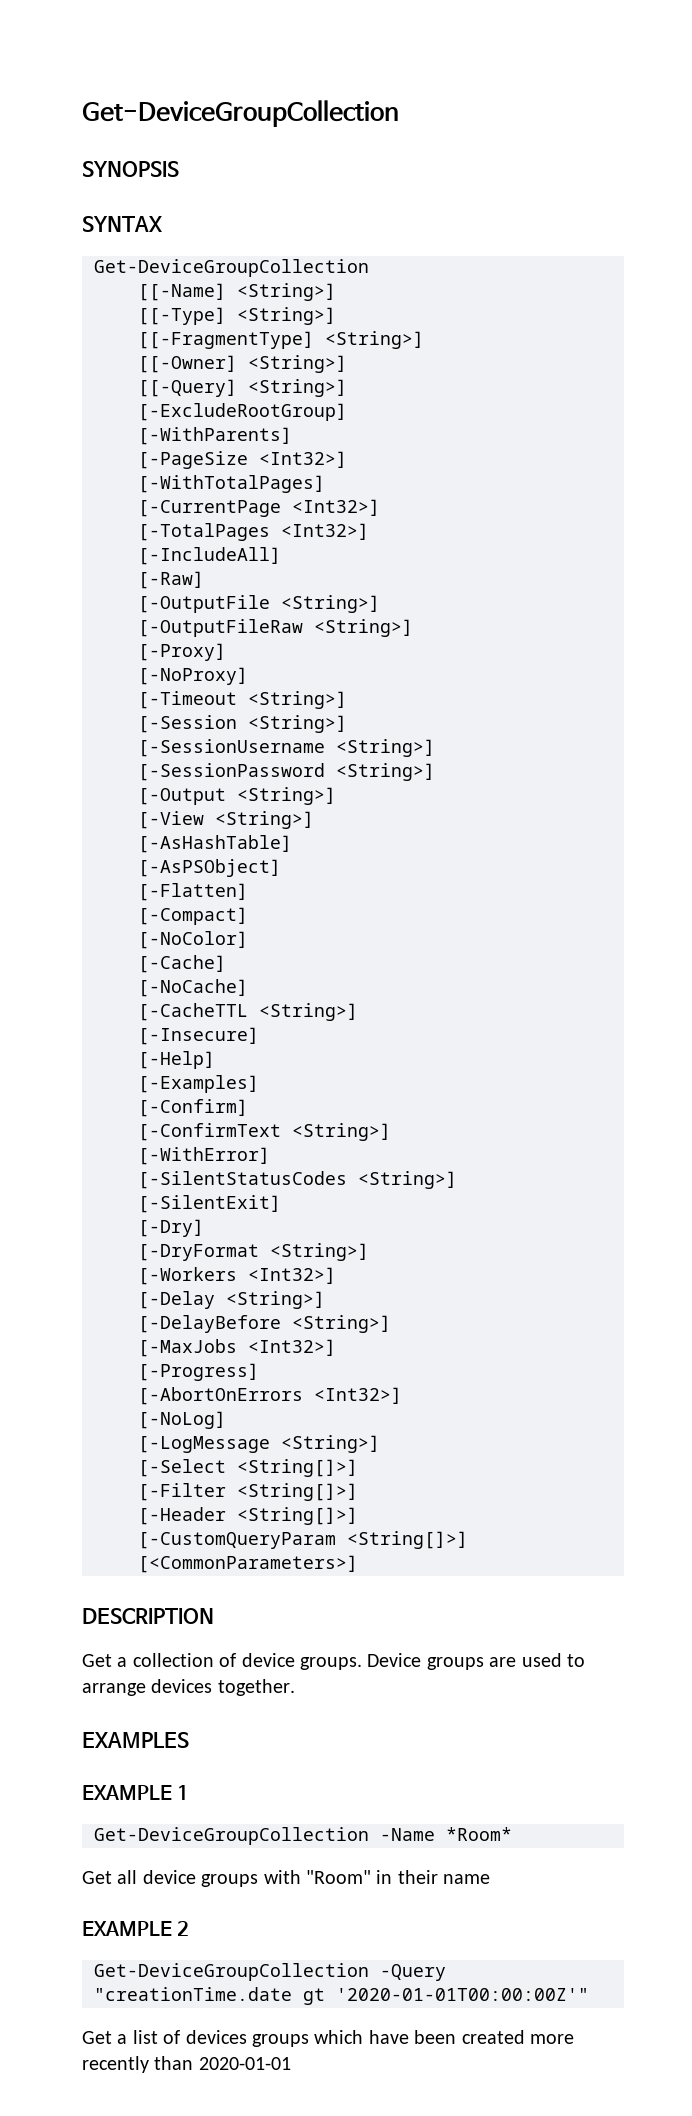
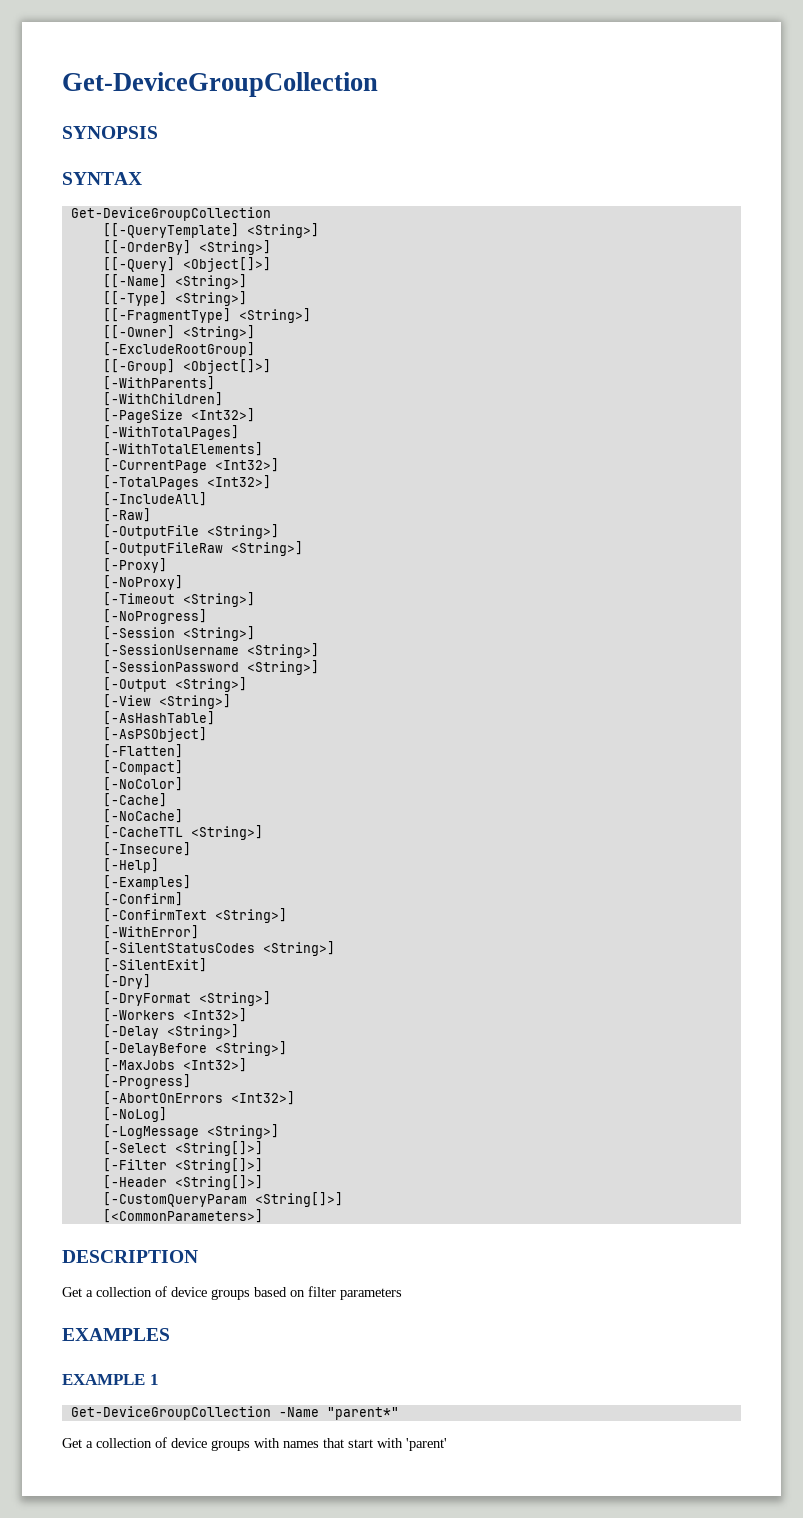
+ [[-QueryTemplate] <String>]
+ [[-OrderBy] <String>]
+ [[-Query] <Object[]>]
- [[-Query] <String>]
+ [[-Group] <Object[]>]
+ [-WithChildren]
+ [-WithTotalElements]
+ [-NoProgress]
- Get a collection of device groups. Device groups are used to arrange devices together.
+ Get a collection of device groups based on filter parameters
- Get-DeviceGroupCollection -Name *Room*
- Get all device groups with "Room" in their name
- EXAMPLE 2
- Get-DeviceGroupCollection -Query "creationTime.date gt '2020-01-01T00:00:00Z'"
- Get a list of devices groups which have been created more recently than 2020-01-01
+ Get-DeviceGroupCollection -Name "parent*"
+ Get a collection of device groups with names that start with 'parent'

